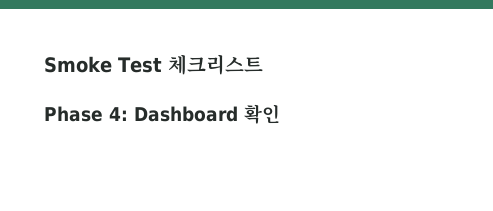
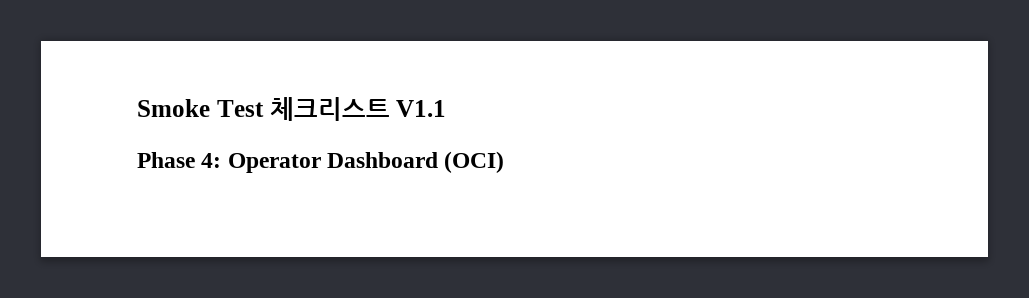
- Smoke Test 체크리스트
+ Smoke Test 체크리스트 V1.1
- Phase 4: Dashboard 확인
+ Phase 4: Operator Dashboard (OCI)

